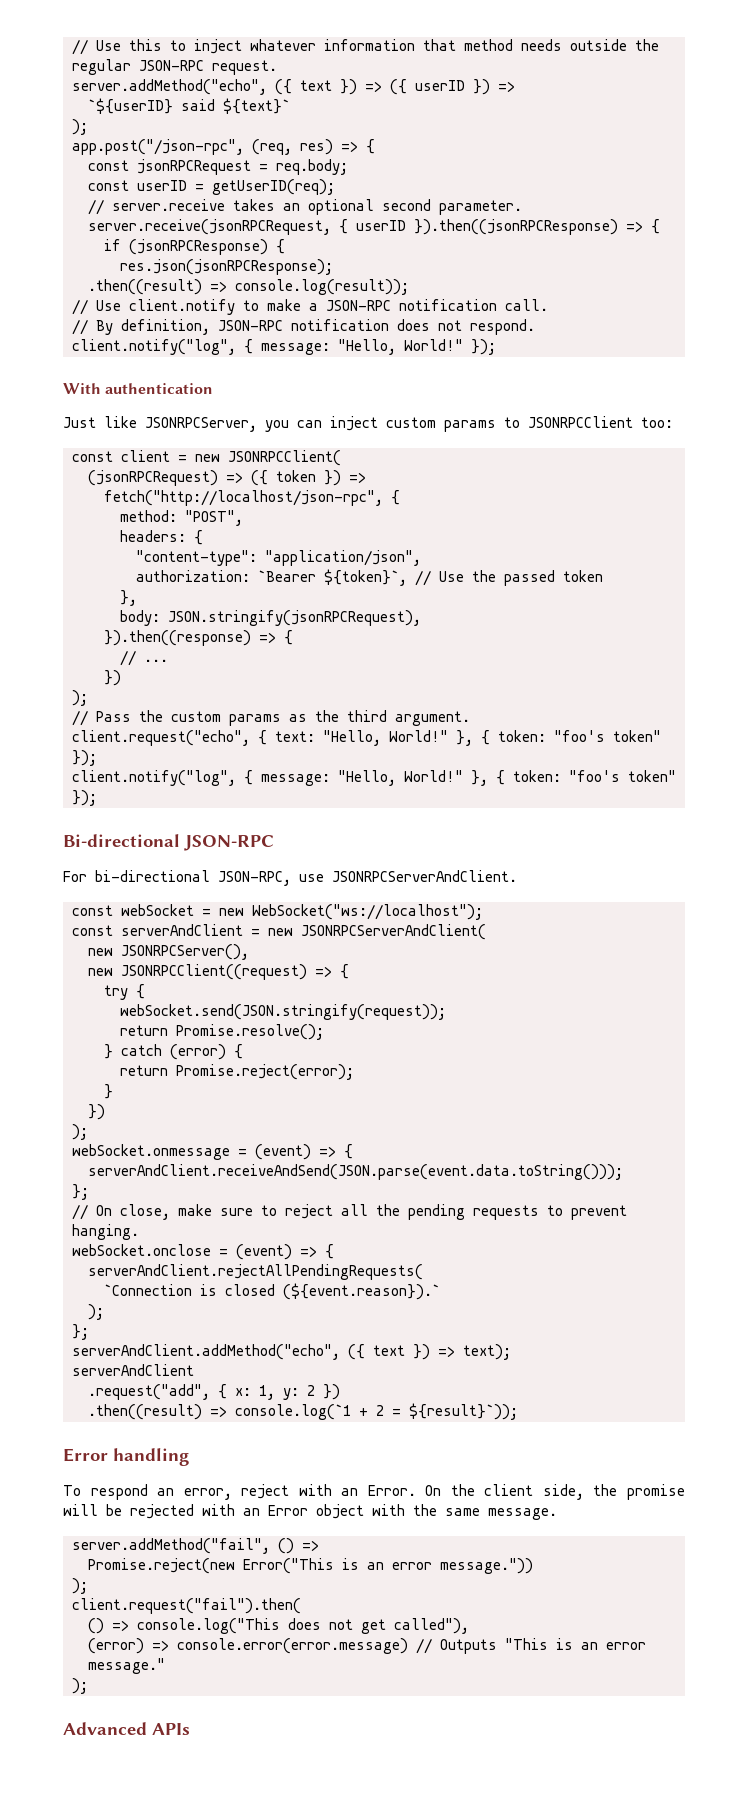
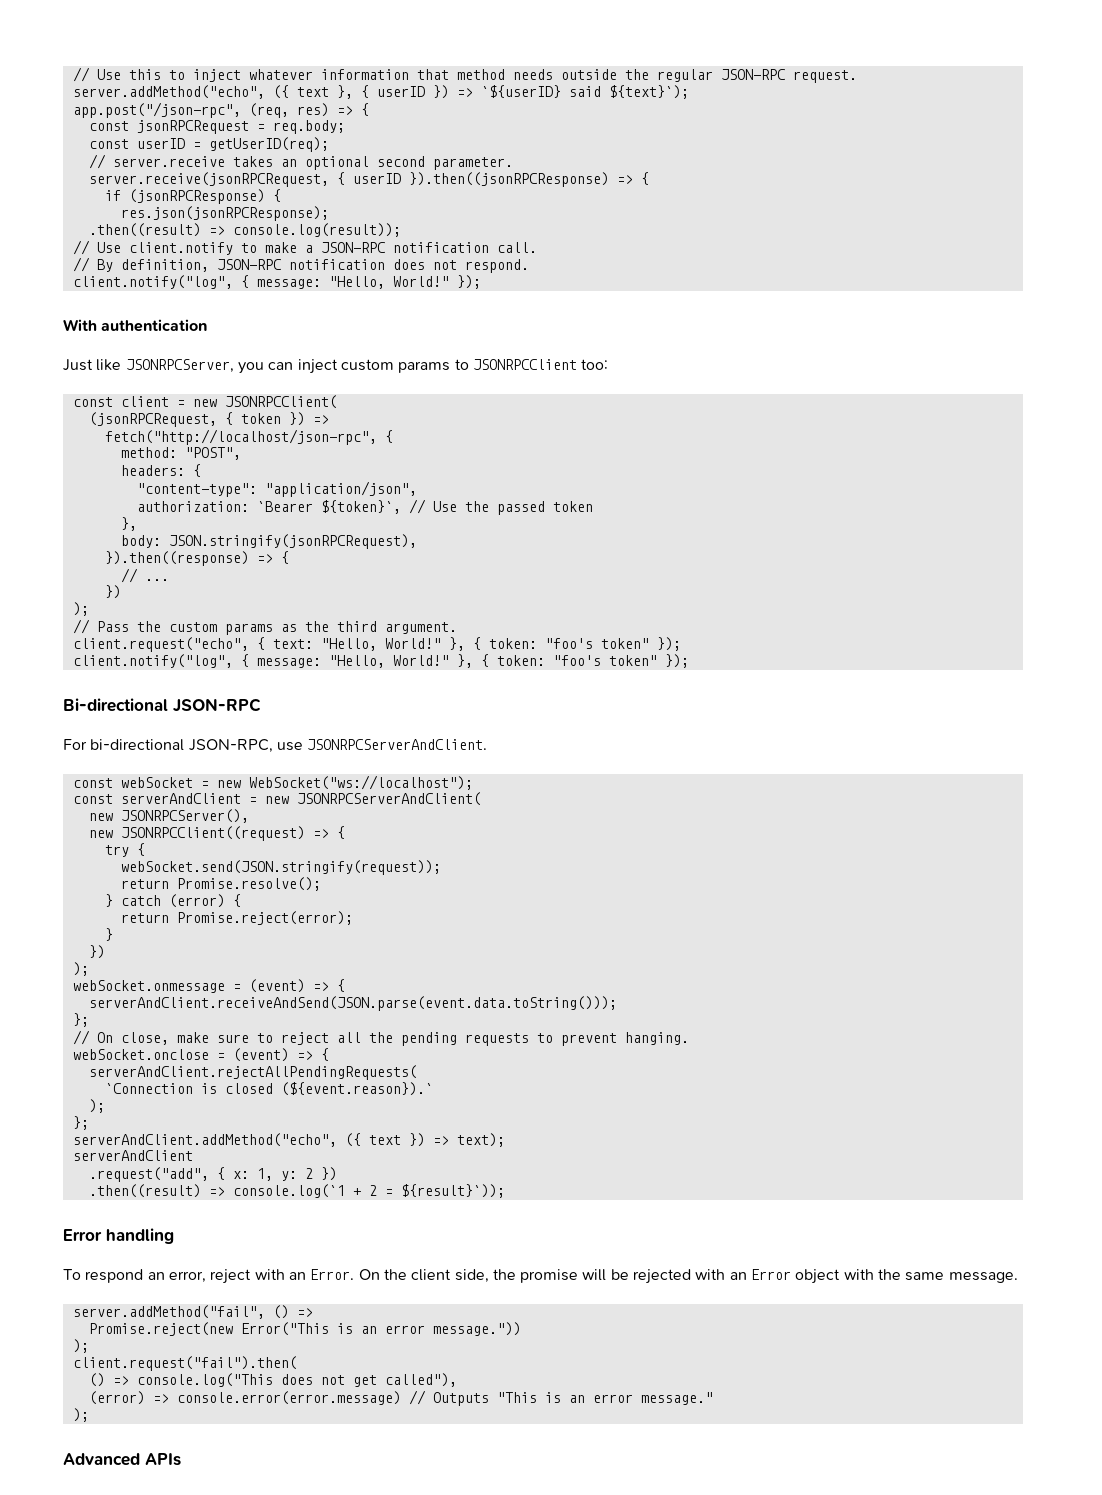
- server.addMethod("echo", ({ text }) => ({ userID }) =>
- `${userID} said ${text}`
- );
+ server.addMethod("echo", ({ text }, { userID }) => `${userID} said ${text}`);
- (jsonRPCRequest) => ({ token }) =>
+ (jsonRPCRequest, { token }) =>

